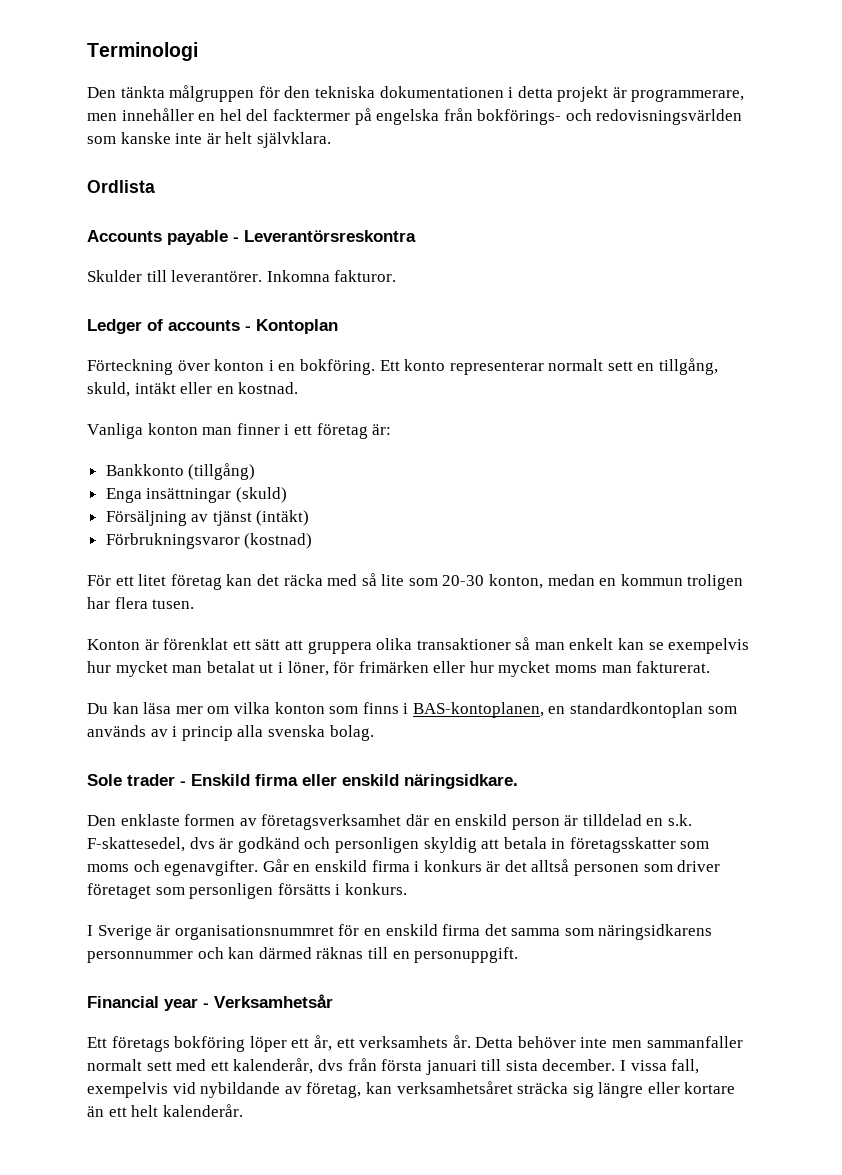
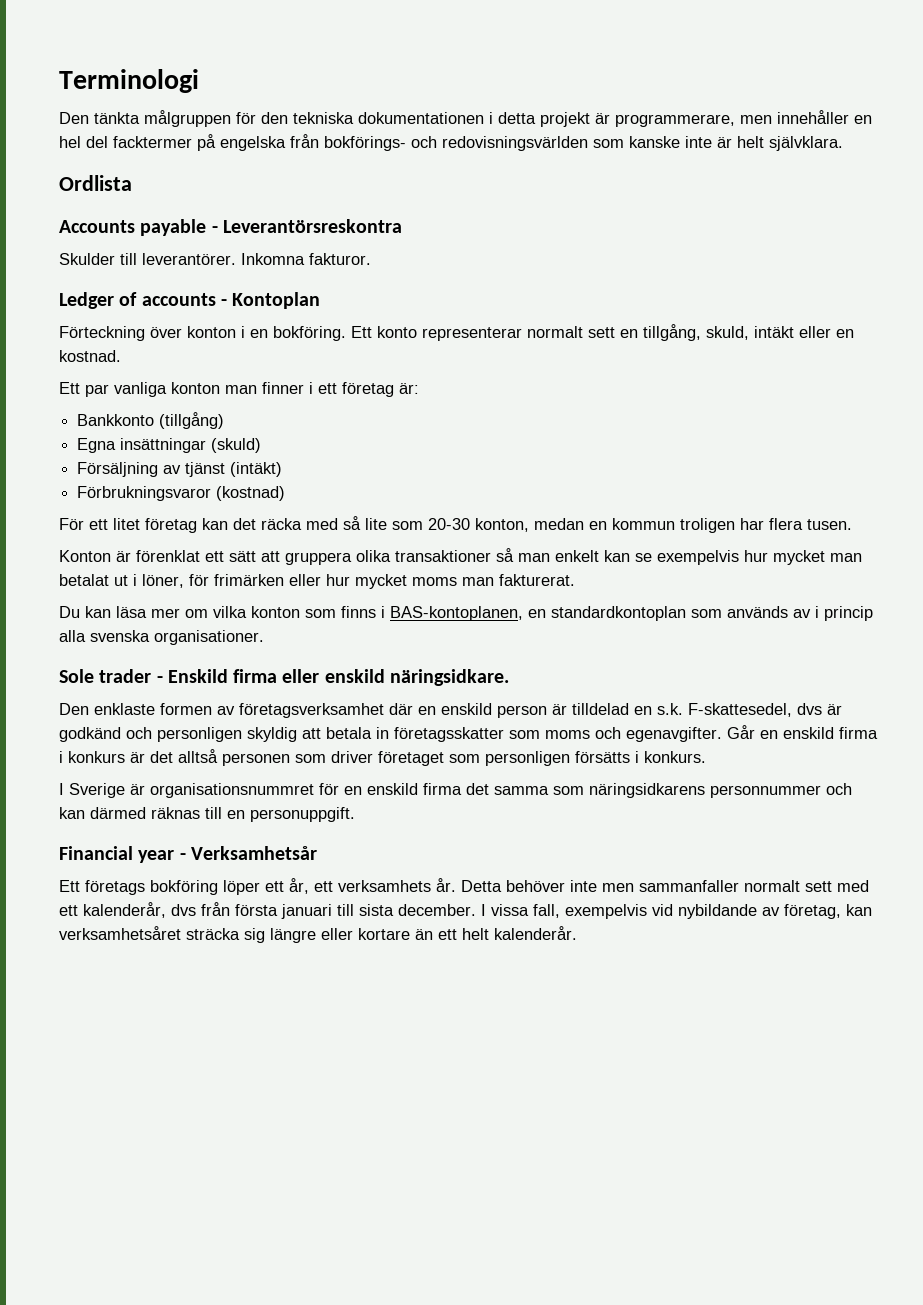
- Vanliga konton man finner i ett företag är:
+ Ett par vanliga konton man finner i ett företag är:
- Enga insättningar (skuld)
+ Egna insättningar (skuld)
- Du kan läsa mer om vilka konton som finns i BAS-kontoplanen, en standardkontoplan som används av i princip alla svenska bolag.
+ Du kan läsa mer om vilka konton som finns i BAS-kontoplanen, en standardkontoplan som används av i princip alla svenska organisationer.

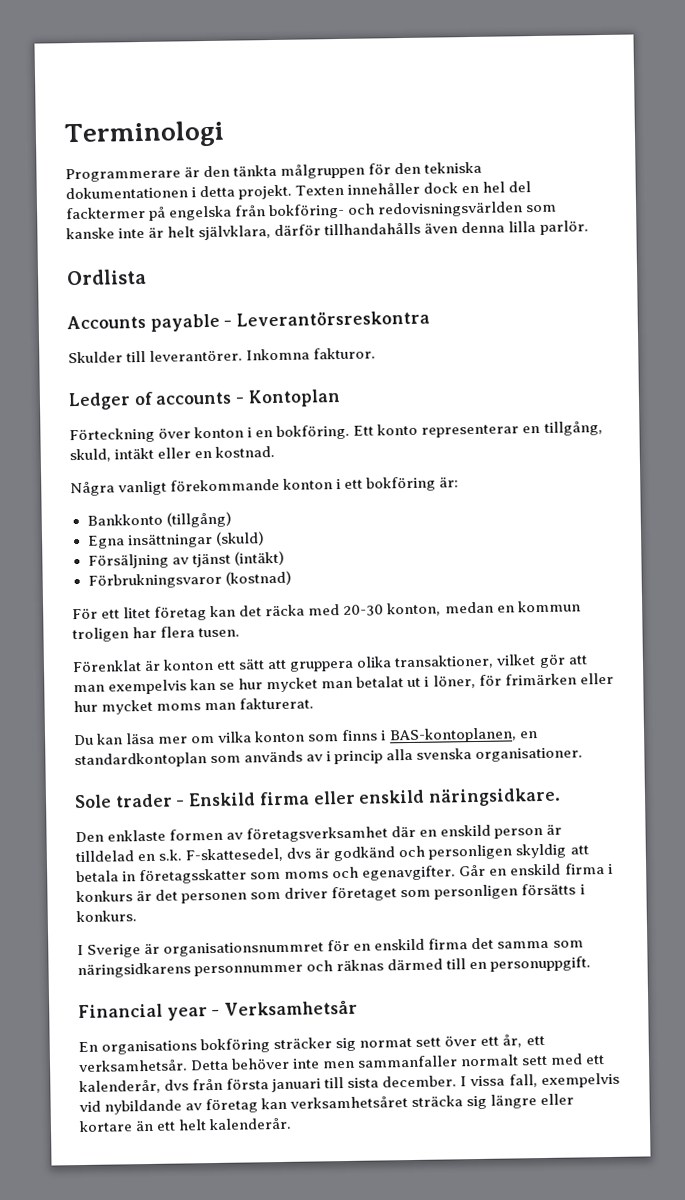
- Den tänkta målgruppen för den tekniska dokumentationen i detta projekt är programmerare, men innehåller en hel del facktermer på engelska från bokförings- och redovisningsvärlden som kanske inte är helt självklara.
+ Programmerare är den tänkta målgruppen för den tekniska dokumentationen i detta projekt. Texten innehåller dock en hel del facktermer på engelska från bokföring- och redovisningsvärlden som kanske inte är helt självklara, därför tillhandahålls även denna lilla parlör.
- Ett konto representerar normalt sett en tillgång, skuld, intäkt eller en kostnad.
+ Ett konto representerar en tillgång, skuld, intäkt eller en kostnad.
- Ett par vanliga konton man finner i ett företag är:
+ Några vanligt förekommande konton i ett bokföring är:
- För ett litet företag kan det räcka med så lite som 20-30 konton, medan en kommun troligen har flera tusen.
+ För ett litet företag kan det räcka med 20-30 konton, medan en kommun troligen har flera tusen.
- Konton är förenklat ett sätt att gruppera olika transaktioner så man enkelt kan se exempelvis hur mycket man betalat ut i löner, för frimärken eller hur mycket moms man fakturerat.
+ Förenklat är konton ett sätt att gruppera olika transaktioner, vilket gör att man exempelvis kan se hur mycket man betalat ut i löner, för frimärken eller hur mycket moms man fakturerat.
- Går en enskild firma i konkurs är det alltså personen som driver företaget som personligen försätts i konkurs.
+ Går en enskild firma i konkurs är det personen som driver företaget som personligen försätts i konkurs.
- I Sverige är organisationsnummret för en enskild firma det samma som näringsidkarens personnummer och kan därmed räknas till en personuppgift.
+ I Sverige är organisationsnummret för en enskild firma det samma som näringsidkarens personnummer och räknas därmed till en personuppgift.
- Ett företags bokföring löper ett år, ett verksamhets år.
+ En organisations bokföring sträcker sig normat sett över ett år, ett verksamhetsår.
- I vissa fall, exempelvis vid nybildande av företag, kan verksamhetsåret sträcka sig längre eller kortare än ett helt kalenderår.
+ I vissa fall, exempelvis vid nybildande av företag kan verksamhetsåret sträcka sig längre eller kortare än ett helt kalenderår.

